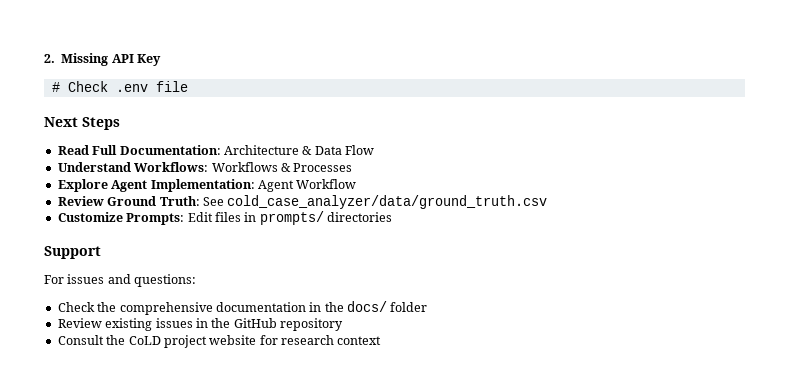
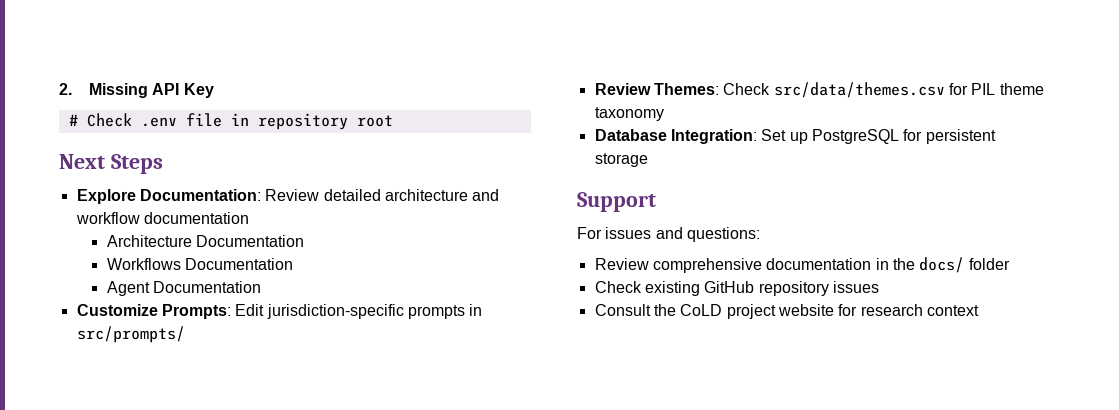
- # Check .env file
+ # Check .env file in repository root
- Read Full Documentation: Architecture & Data Flow
- Understand Workflows: Workflows & Processes
- Explore Agent Implementation: Agent Workflow
- Review Ground Truth: See cold_case_analyzer/data/ground_truth.csv
- Customize Prompts: Edit files in prompts/ directories
+ Explore Documentation: Review detailed architecture and workflow documentation
+ Architecture Documentation
+ Workflows Documentation
+ Agent Documentation
+ Customize Prompts: Edit jurisdiction-specific prompts in src/prompts/
+ Review Themes: Check src/data/themes.csv for PIL theme taxonomy
+ Database Integration: Set up PostgreSQL for persistent storage
- Check the comprehensive documentation in the docs/ folder
+ Review comprehensive documentation in the docs/ folder
- Review existing issues in the GitHub repository
+ Check existing GitHub repository issues

